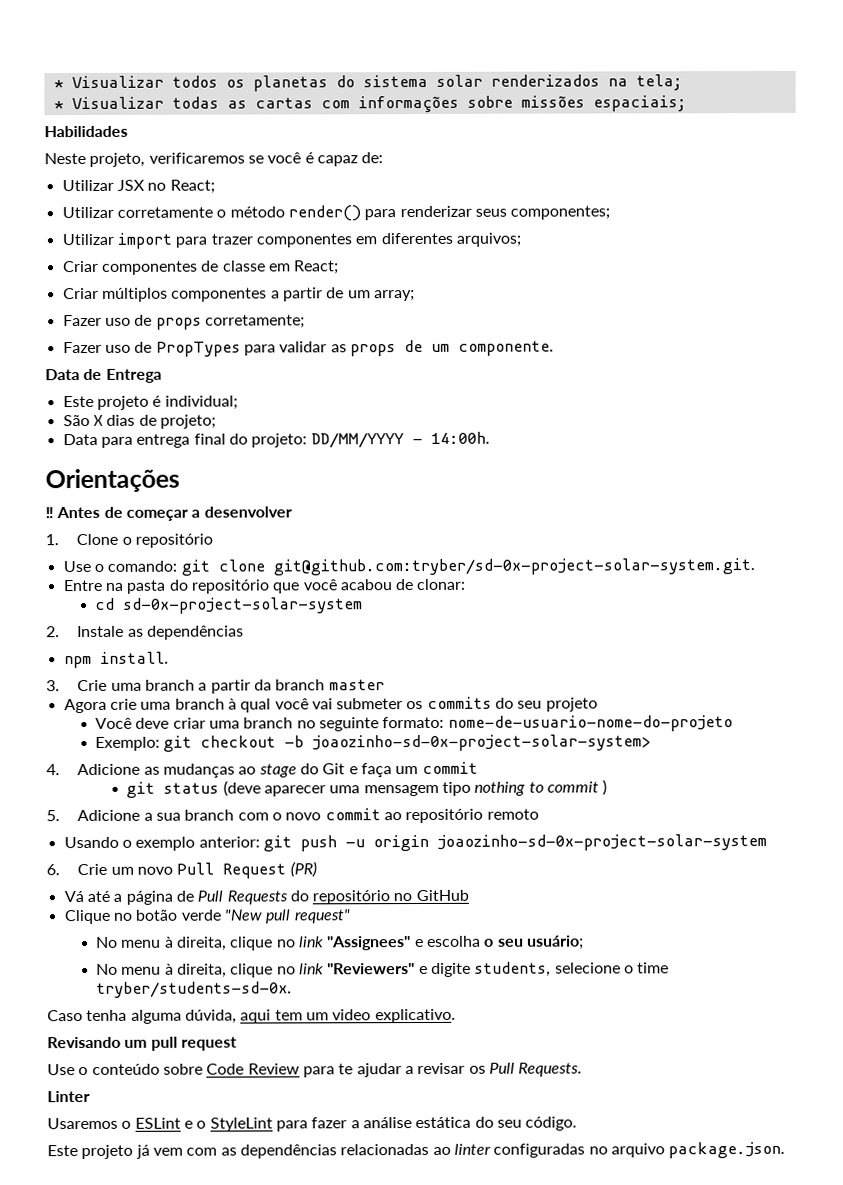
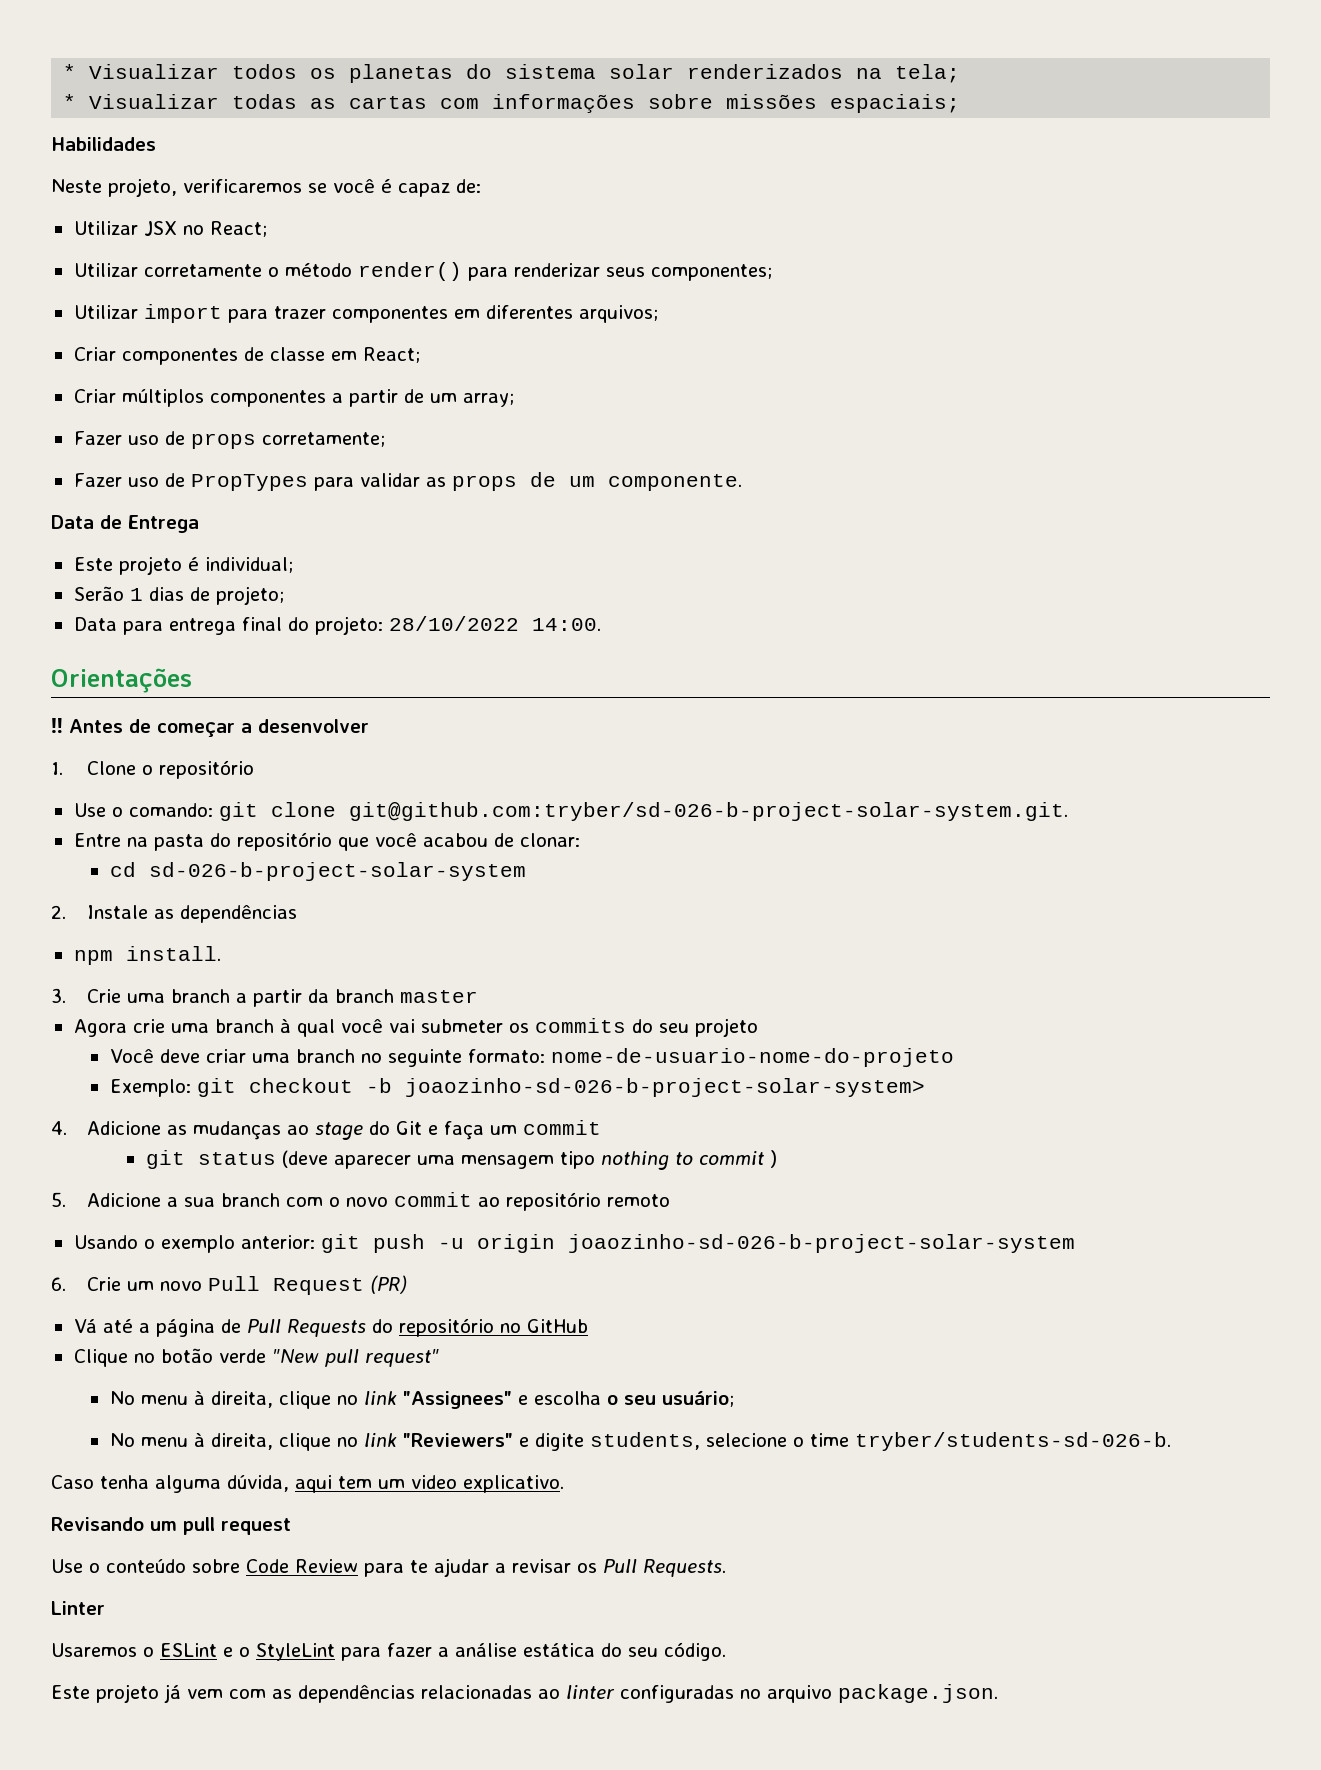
- São X dias de projeto;
+ Serão 1 dias de projeto;
- Data para entrega final do projeto: DD/MM/YYYY - 14:00h.
+ Data para entrega final do projeto: 28/10/2022 14:00.
- Use o comando: git clone git@github.com:tryber/sd-0x-project-solar-system.git.
+ Use o comando: git clone git@github.com:tryber/sd-026-b-project-solar-system.git.
- cd sd-0x-project-solar-system
+ cd sd-026-b-project-solar-system
- Exemplo: git checkout -b joaozinho-sd-0x-project-solar-system>
+ Exemplo: git checkout -b joaozinho-sd-026-b-project-solar-system>
- Usando o exemplo anterior: git push -u origin joaozinho-sd-0x-project-solar-system
+ Usando o exemplo anterior: git push -u origin joaozinho-sd-026-b-project-solar-system
- No menu à direita, clique no link "Reviewers" e digite students, selecione o time tryber/students-sd-0x.
+ No menu à direita, clique no link "Reviewers" e digite students, selecione o time tryber/students-sd-026-b.

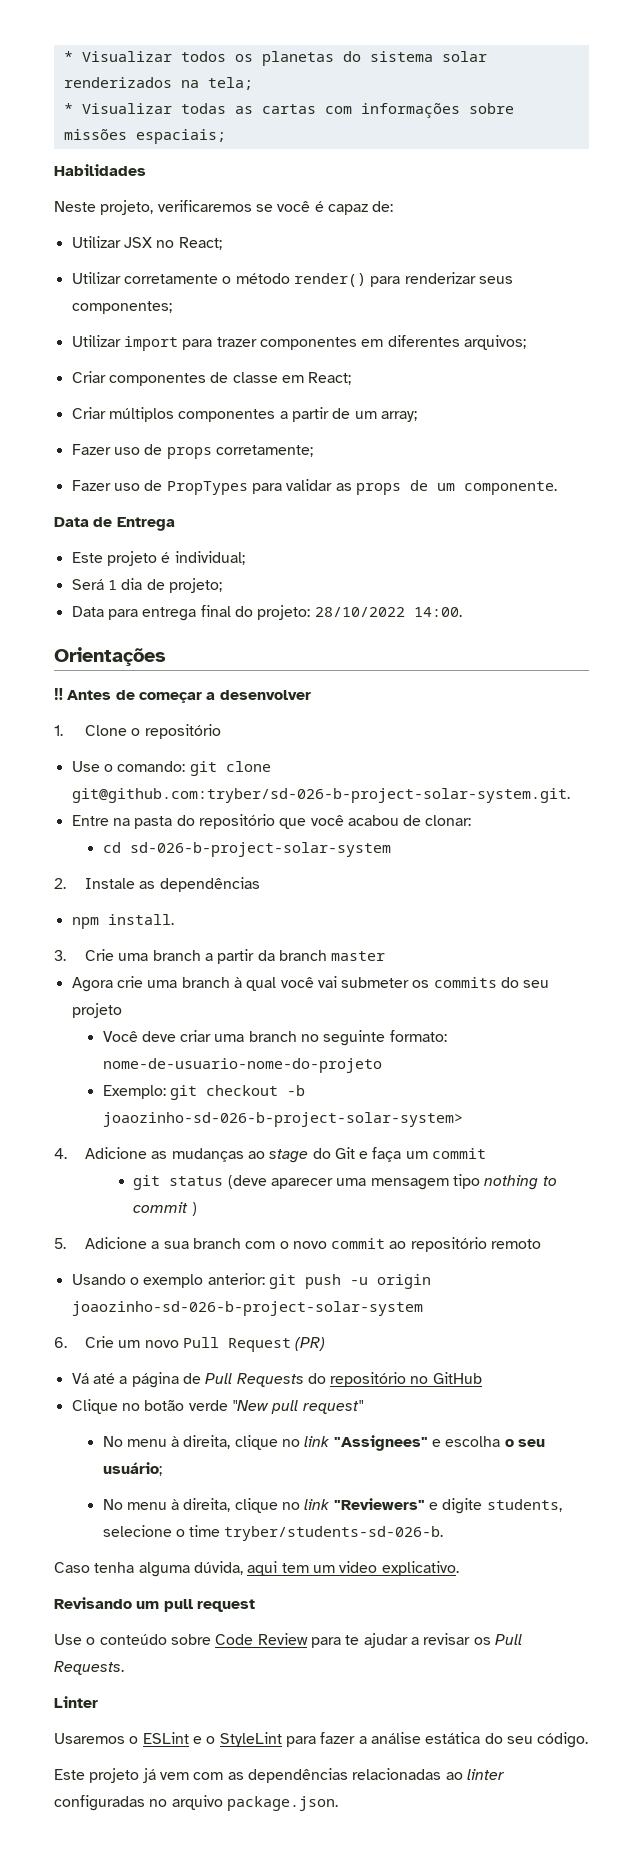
- Serão 1 dias de projeto;
+ Será 1 dia de projeto;

